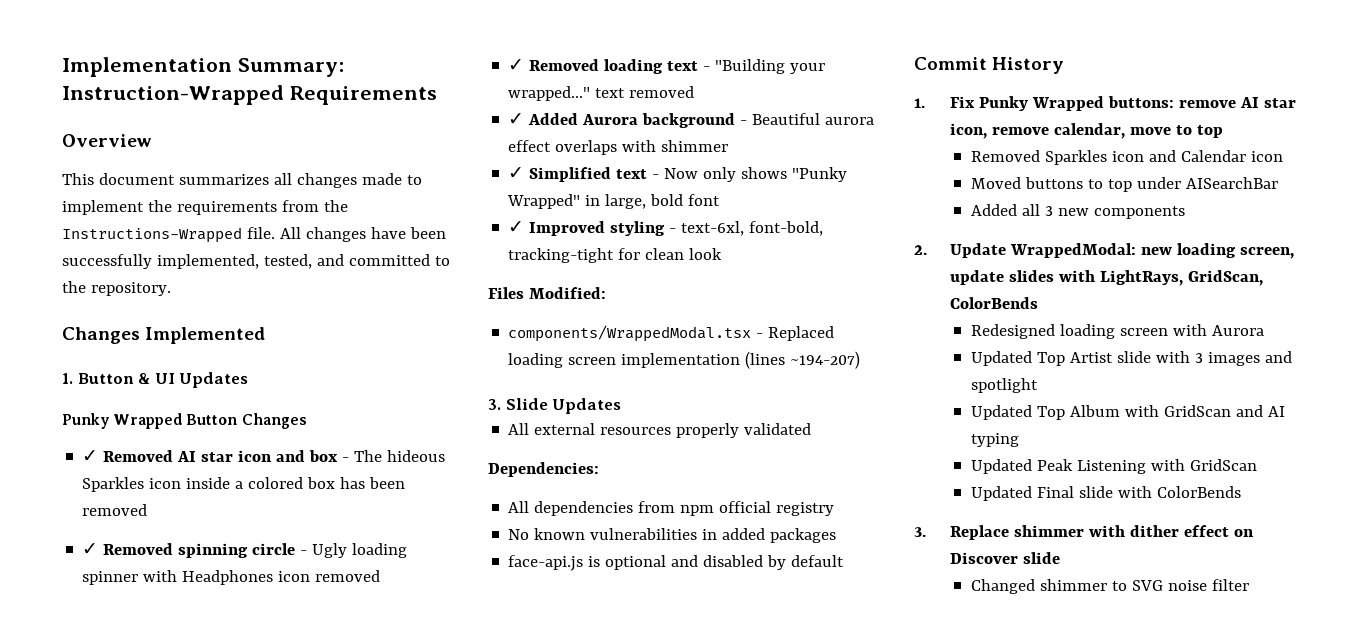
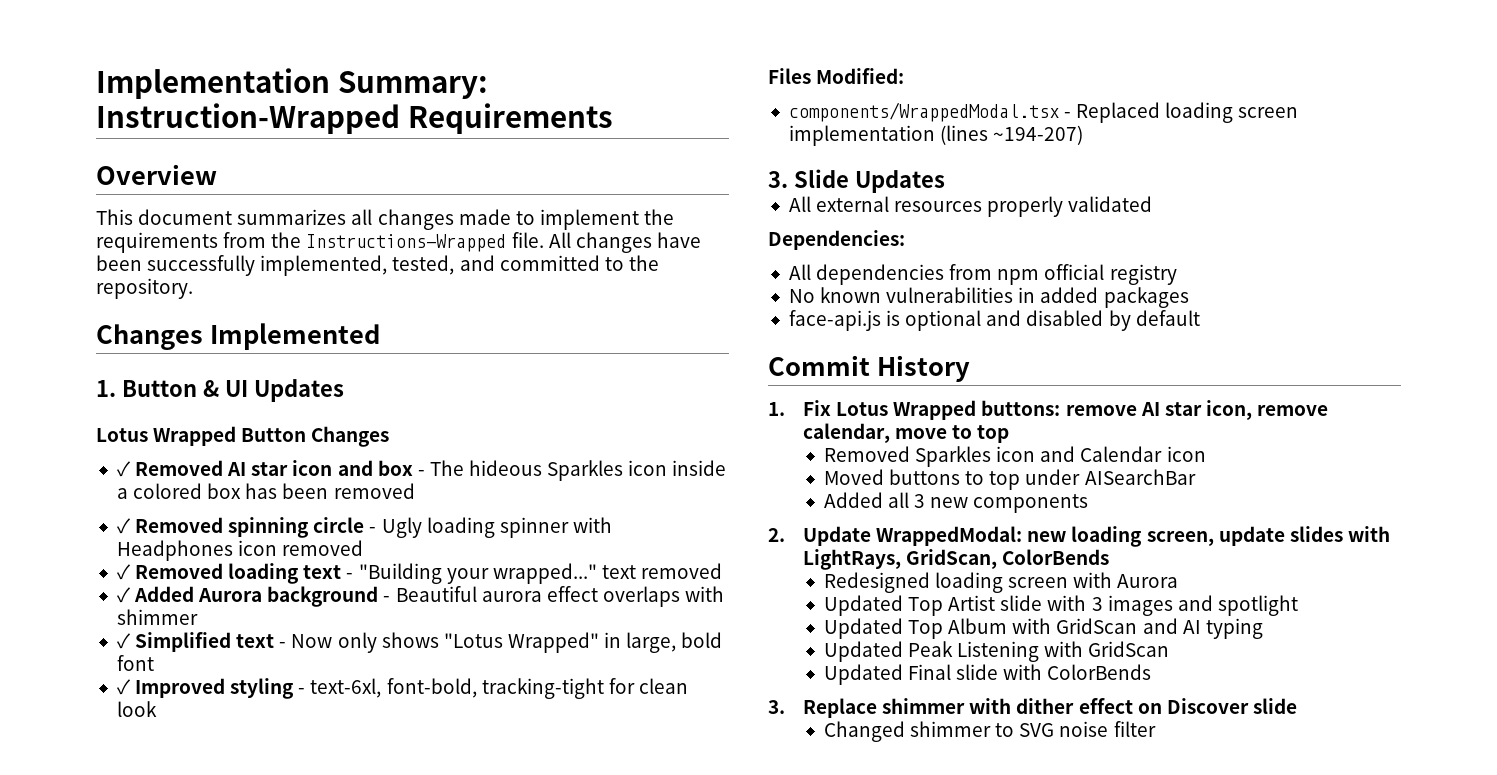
- Punky Wrapped Button Changes
+ Lotus Wrapped Button Changes
- ✓ Simplified text - Now only shows "Punky Wrapped" in large, bold font
+ ✓ Simplified text - Now only shows "Lotus Wrapped" in large, bold font
- 1. Fix Punky Wrapped buttons: remove AI star icon, remove calendar, move to top
+ 1. Fix Lotus Wrapped buttons: remove AI star icon, remove calendar, move to top

